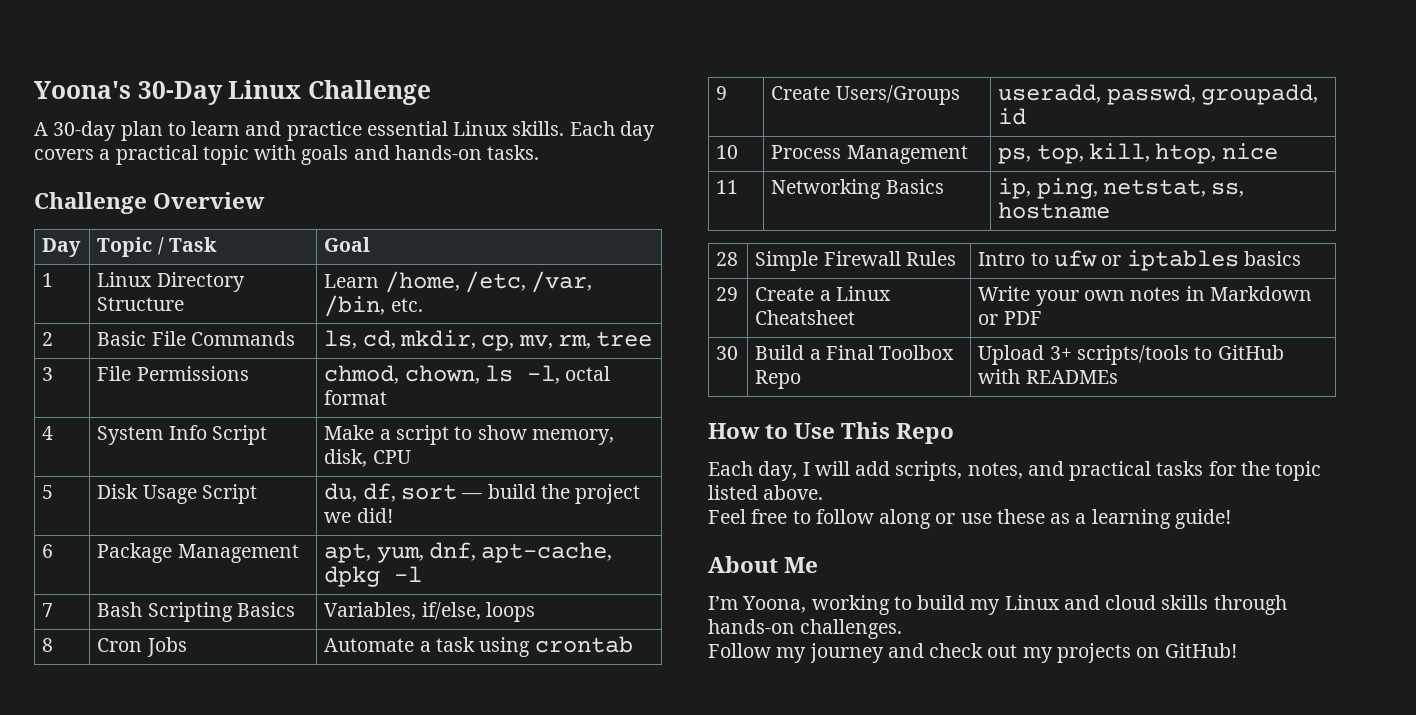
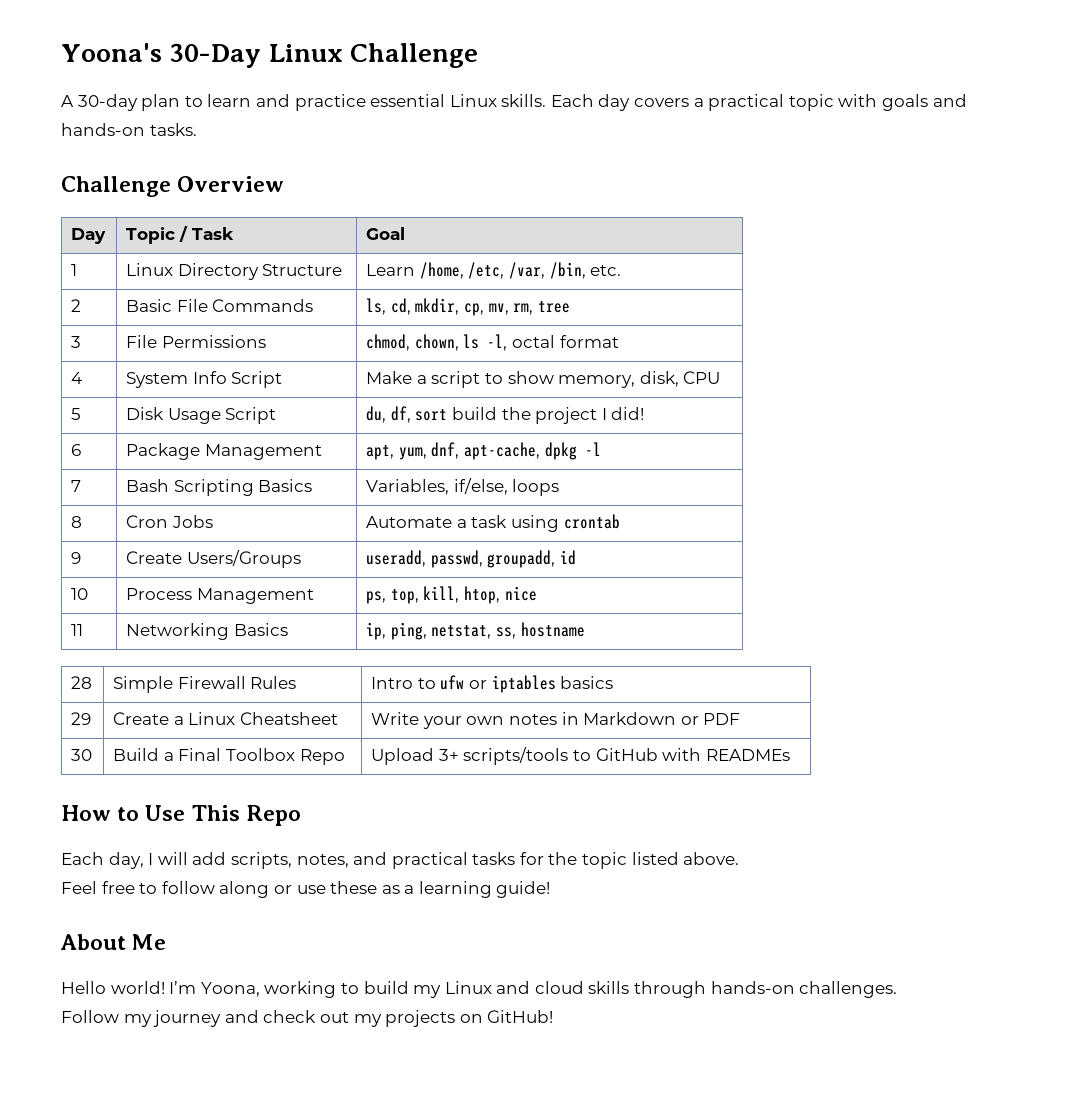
- 5 | Disk Usage Script | du, df, sort — build the project we did!
+ 5 | Disk Usage Script | du, df, sort build the project I did!
+ Hello world!

